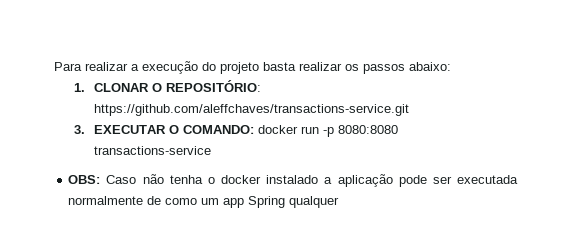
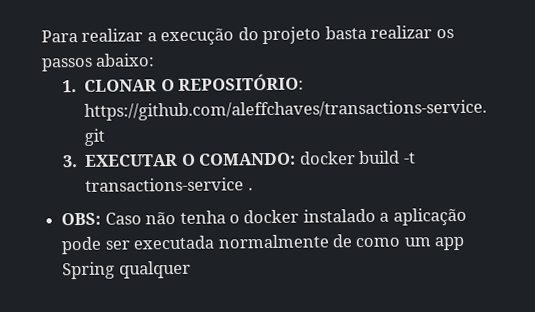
- 3. EXECUTAR O COMANDO: docker run -p 8080:8080 transactions-service
+ 3. EXECUTAR O COMANDO: docker build -t transactions-service .

